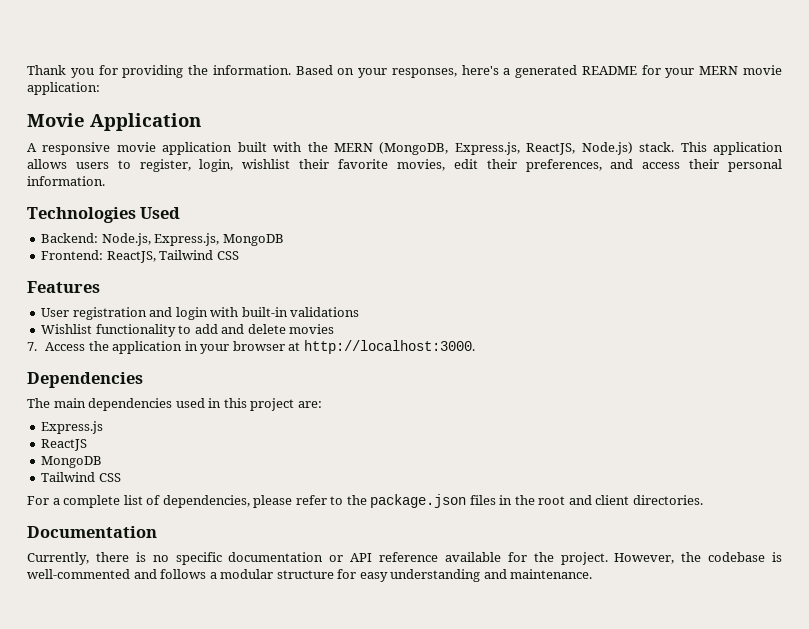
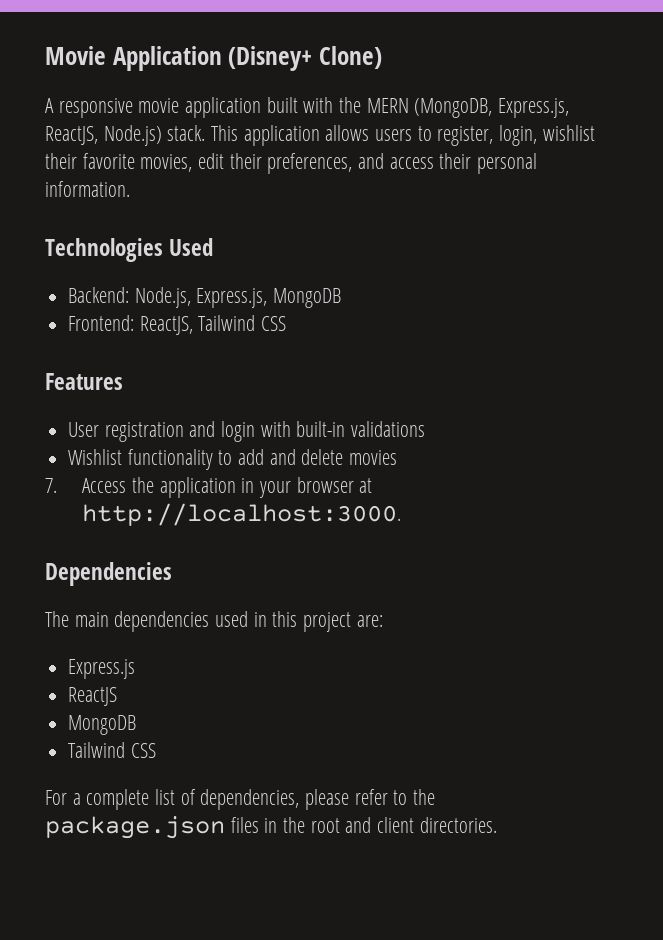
- Thank you for providing the information. Based on your responses, here's a generated README for your MERN movie application:
- Movie Application
+ Movie Application (Disney+ Clone)
- Documentation
- Currently, there is no specific documentation or API reference available for the project. However, the codebase is well-commented and follows a modular structure for easy understanding and maintenance.

